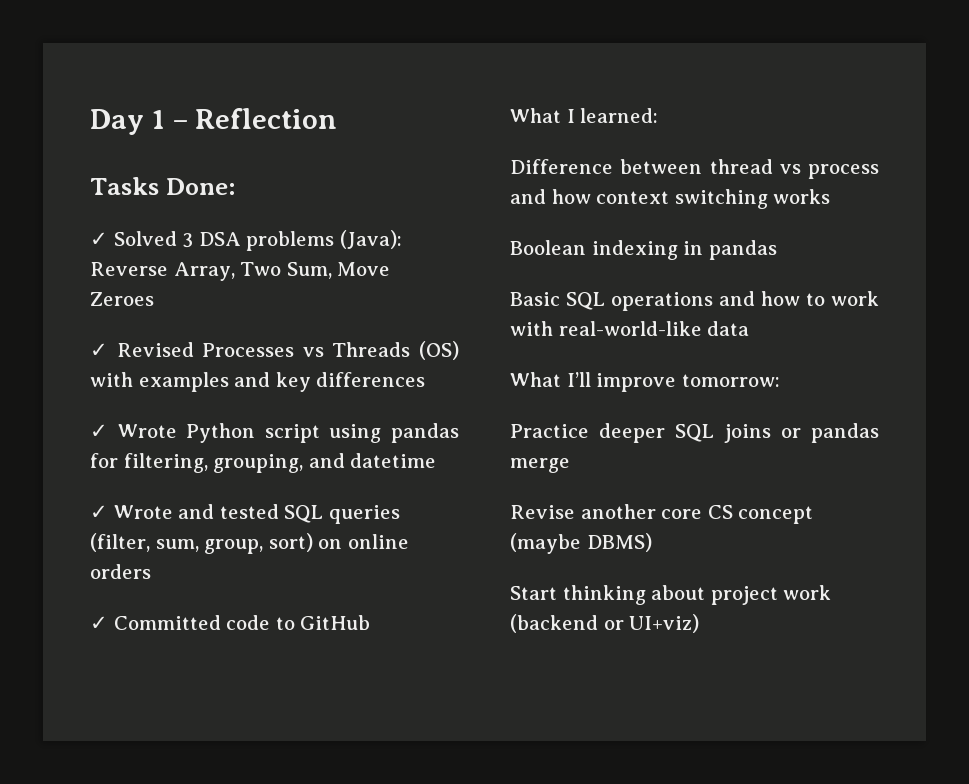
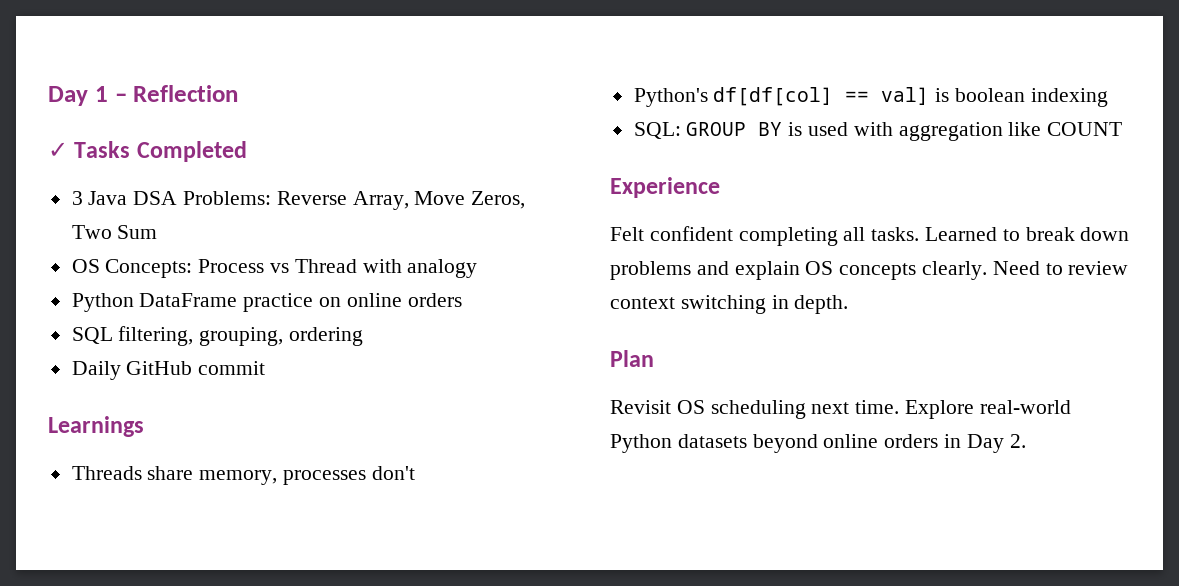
- Tasks Done:
- ✓ Solved 3 DSA problems (Java): Reverse Array, Two Sum, Move Zeroes
- ✓ Revised Processes vs Threads (OS) with examples and key differences
- ✓ Wrote Python script using pandas for filtering, grouping, and datetime
- ✓ Wrote and tested SQL queries (filter, sum, group, sort) on online orders
- ✓ Committed code to GitHub
- What I learned:
- Difference between thread vs process and how context switching works
- Boolean indexing in pandas
- Basic SQL operations and how to work with real-world-like data
- What I’ll improve tomorrow:
- Practice deeper SQL joins or pandas merge
- Revise another core CS concept (maybe DBMS)
- Start thinking about project work (backend or UI+viz)
+ ✓ Tasks Completed
+ 3 Java DSA Problems: Reverse Array, Move Zeros, Two Sum
+ OS Concepts: Process vs Thread with analogy
+ Python DataFrame practice on online orders
+ SQL filtering, grouping, ordering
+ Daily GitHub commit
+ Learnings
+ Threads share memory, processes don't
+ Python's df[df[col] == val] is boolean indexing
+ SQL: GROUP BY is used with aggregation like COUNT
+ Experience
+ Felt confident completing all tasks. Learned to break down problems and explain OS concepts clearly. Need to review context switching in depth.
+ Plan
+ Revisit OS scheduling next time. Explore real-world Python datasets beyond online orders in Day 2.

